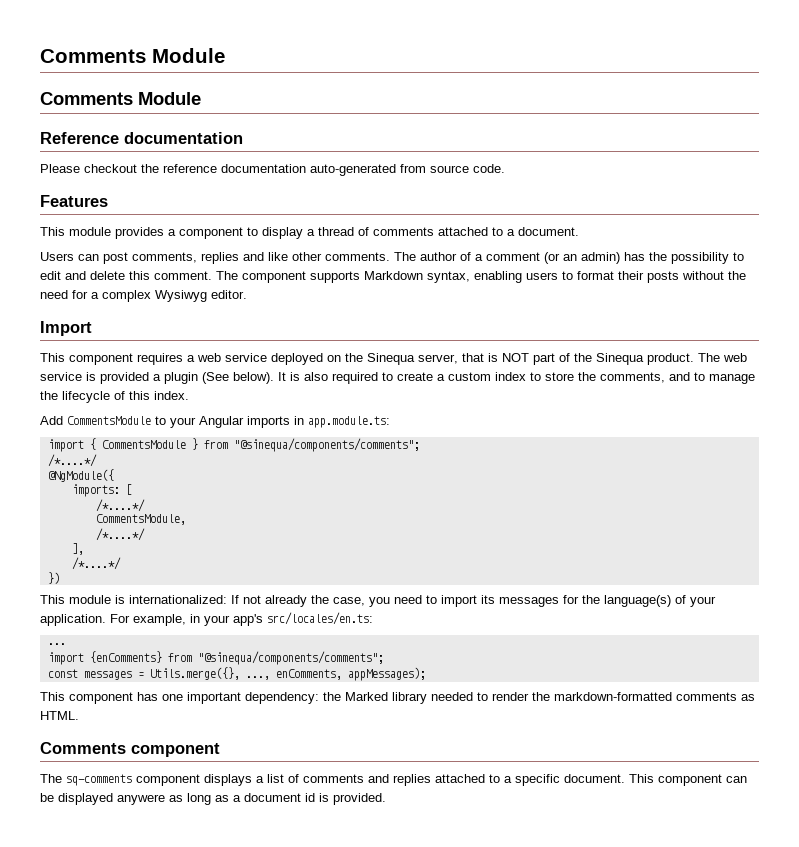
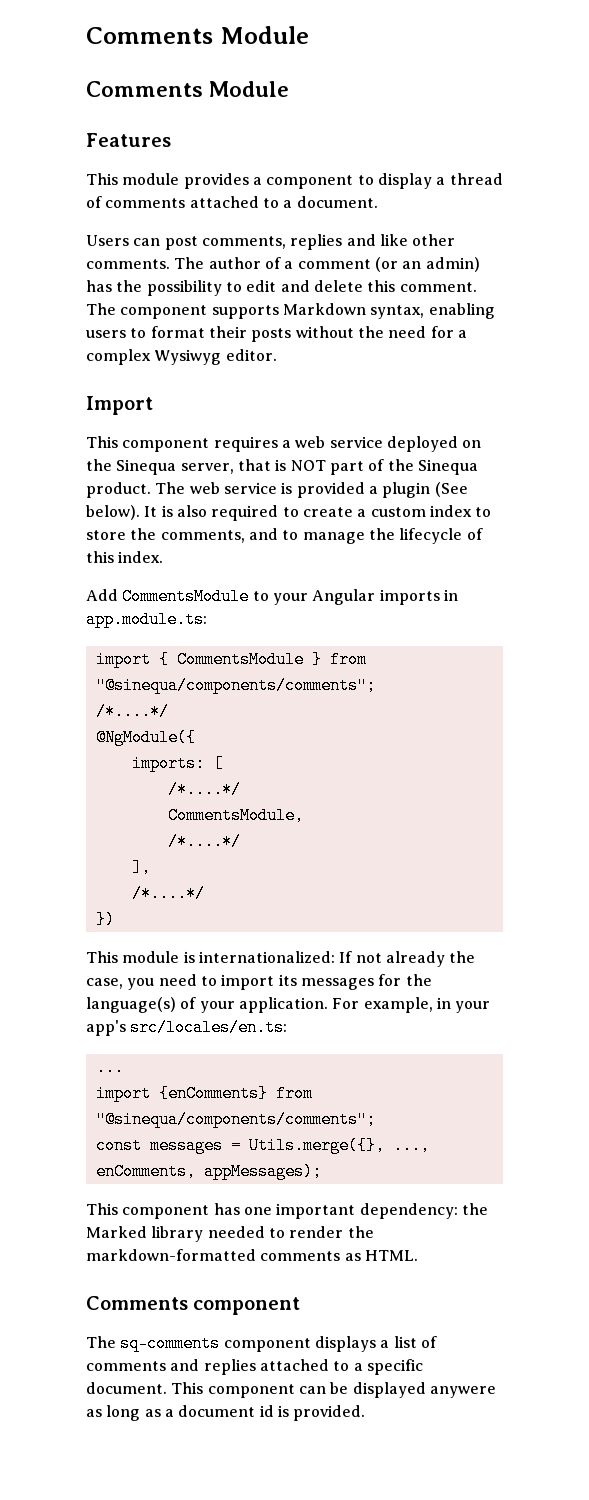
- Reference documentation
- Please checkout the reference documentation auto-generated from source code.

